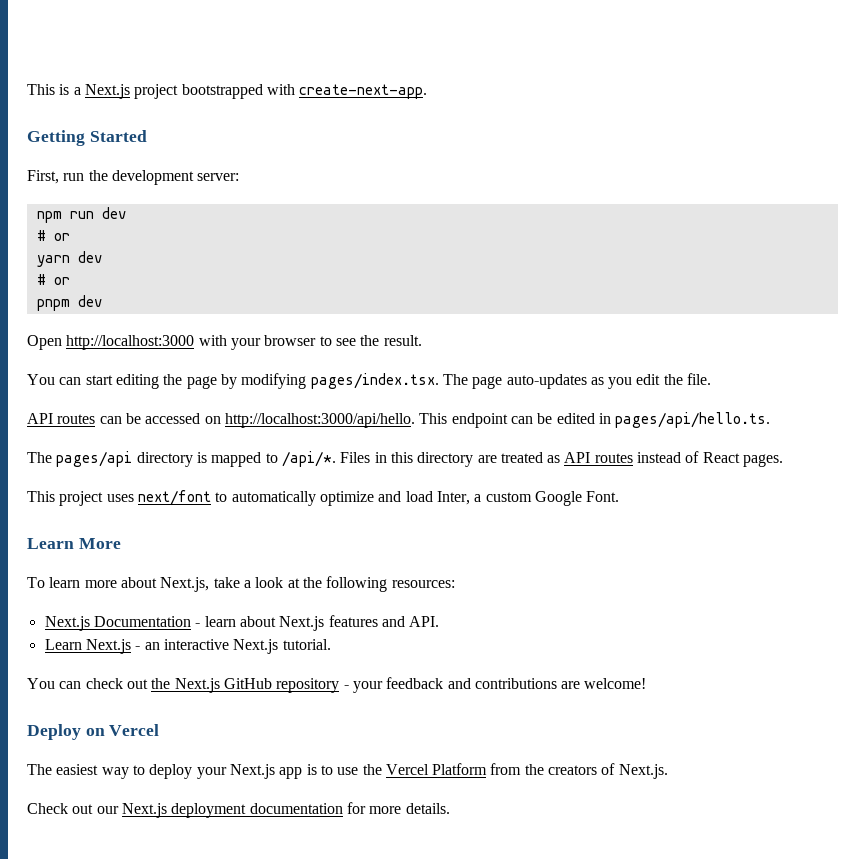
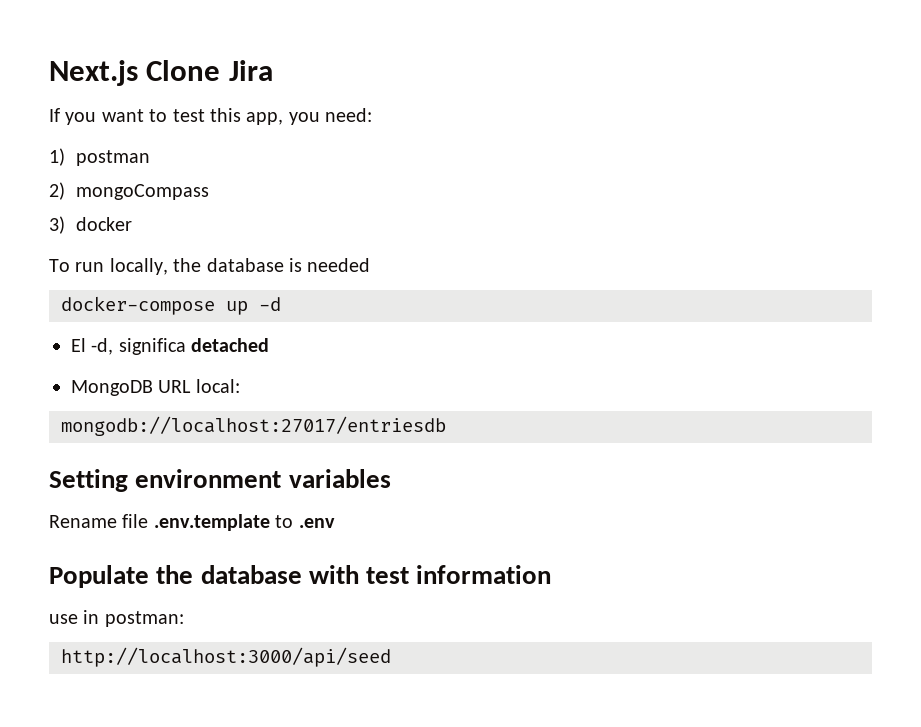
- This is a Next.js project bootstrapped with create-next-app.
- Getting Started
- First, run the development server:
- npm run dev
- # or
- yarn dev
- # or
- pnpm dev
- Open http://localhost:3000 with your browser to see the result.
- You can start editing the page by modifying pages/index.tsx. The page auto-updates as you edit the file.
- API routes can be accessed on http://localhost:3000/api/hello. This endpoint can be edited in pages/api/hello.ts.
- The pages/api directory is mapped to /api/*. Files in this directory are treated as API routes instead of React pages.
- This project uses next/font to automatically optimize and load Inter, a custom Google Font.
- Learn More
- To learn more about Next.js, take a look at the following resources:
- Next.js Documentation - learn about Next.js features and API.
- Learn Next.js - an interactive Next.js tutorial.
- You can check out the Next.js GitHub repository - your feedback and contributions are welcome!
- Deploy on Vercel
- The easiest way to deploy your Next.js app is to use the Vercel Platform from the creators of Next.js.
- Check out our Next.js deployment documentation for more details.
+ Next.js Clone Jira
+ If you want to test this app, you need:
+ 1) postman
+ 2) mongoCompass
+ 3) docker
+ To run locally, the database is needed
+ docker-compose up -d
+ El -d, significa detached
+ MongoDB URL local:
+ mongodb://localhost:27017/entriesdb
+ Setting environment variables
+ Rename file .env.template to .env
+ Populate the database with test information
+ use in postman:
+ http://localhost:3000/api/seed

